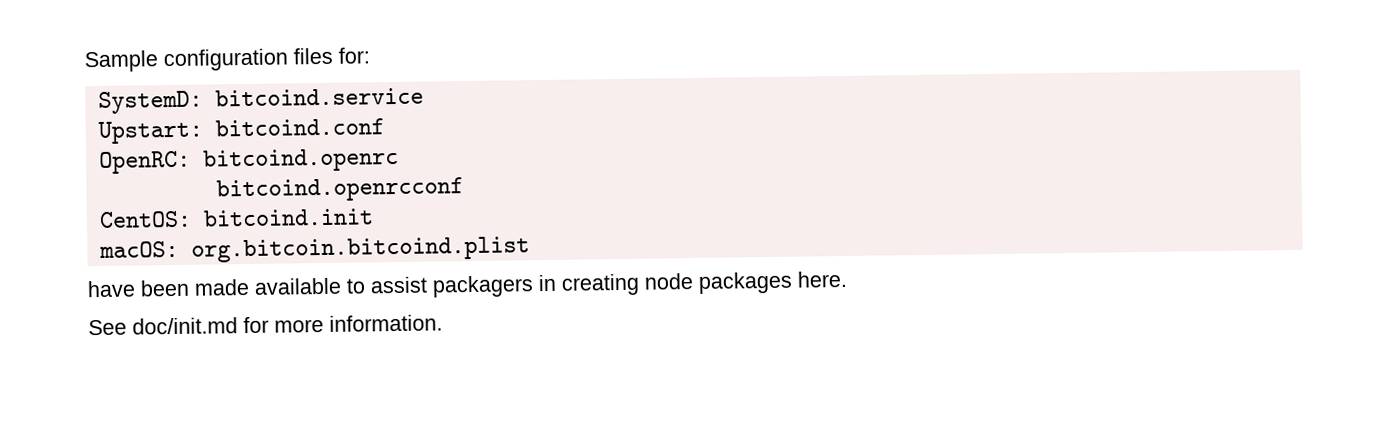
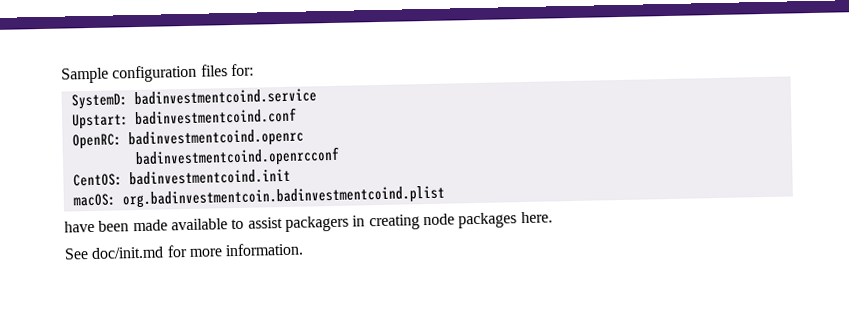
- SystemD: bitcoind.service
+ SystemD: badinvestmentcoind.service
- Upstart: bitcoind.conf
+ Upstart: badinvestmentcoind.conf
- OpenRC: bitcoind.openrc
- bitcoind.openrcconf
+ OpenRC: badinvestmentcoind.openrc
+ badinvestmentcoind.openrcconf
- CentOS: bitcoind.init
+ CentOS: badinvestmentcoind.init
- macOS: org.bitcoin.bitcoind.plist
+ macOS: org.badinvestmentcoin.badinvestmentcoind.plist

